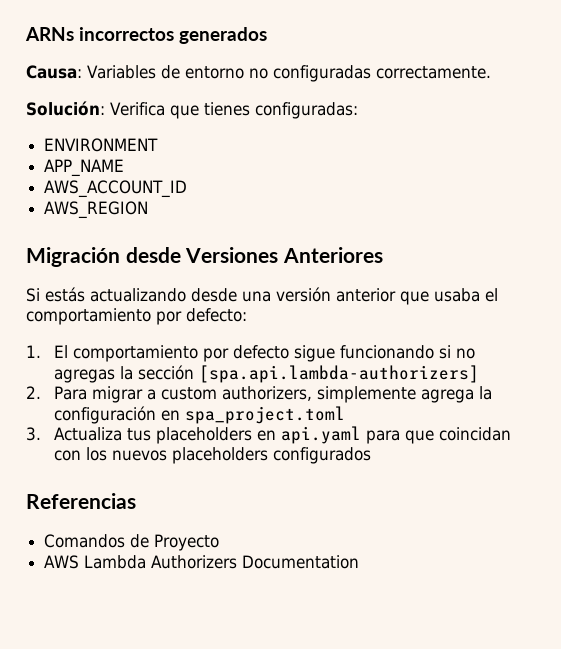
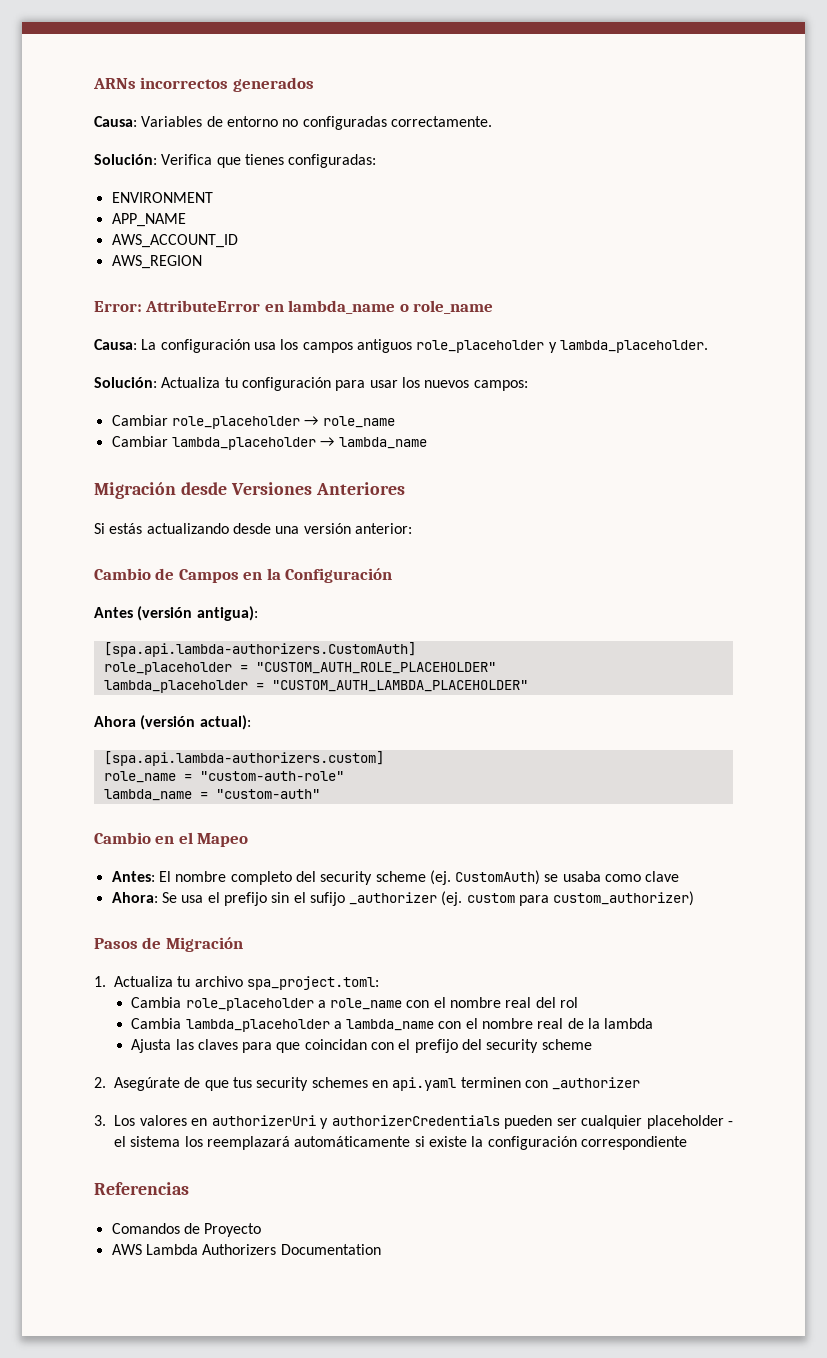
+ Error: AttributeError en lambda_name o role_name
+ Causa: La configuración usa los campos antiguos role_placeholder y lambda_placeholder.
+ Solución: Actualiza tu configuración para usar los nuevos campos:
+ Cambiar role_placeholder → role_name
+ Cambiar lambda_placeholder → lambda_name
- Si estás actualizando desde una versión anterior que usaba el comportamiento por defecto:
- 1. El comportamiento por defecto sigue funcionando si no agregas la sección [spa.api.lambda-authorizers]
- 2. Para migrar a custom authorizers, simplemente agrega la configuración en spa_project.toml
- 3. Actualiza tus placeholders en api.yaml para que coincidan con los nuevos placeholders configurados
+ Si estás actualizando desde una versión anterior:
+ Cambio de Campos en la Configuración
+ Antes (versión antigua):
+ [spa.api.lambda-authorizers.CustomAuth]
+ role_placeholder = "CUSTOM_AUTH_ROLE_PLACEHOLDER"
+ lambda_placeholder = "CUSTOM_AUTH_LAMBDA_PLACEHOLDER"
+ Ahora (versión actual):
+ [spa.api.lambda-authorizers.custom]
+ role_name = "custom-auth-role"
+ lambda_name = "custom-auth"
+ Cambio en el Mapeo
+ Antes: El nombre completo del security scheme (ej. CustomAuth) se usaba como clave
+ Ahora: Se usa el prefijo sin el sufijo _authorizer (ej. custom para custom_authorizer)
+ Pasos de Migración
+ 1. Actualiza tu archivo spa_project.toml:
+ Cambia role_placeholder a role_name con el nombre real del rol
+ Cambia lambda_placeholder a lambda_name con el nombre real de la lambda
+ Ajusta las claves para que coincidan con el prefijo del security scheme
+ 2. Asegúrate de que tus security schemes en api.yaml terminen con _authorizer
+ 3. Los valores en authorizerUri y authorizerCredentials pueden ser cualquier placeholder - el sistema los reemplazará automáticamente si existe la configuración correspondiente

